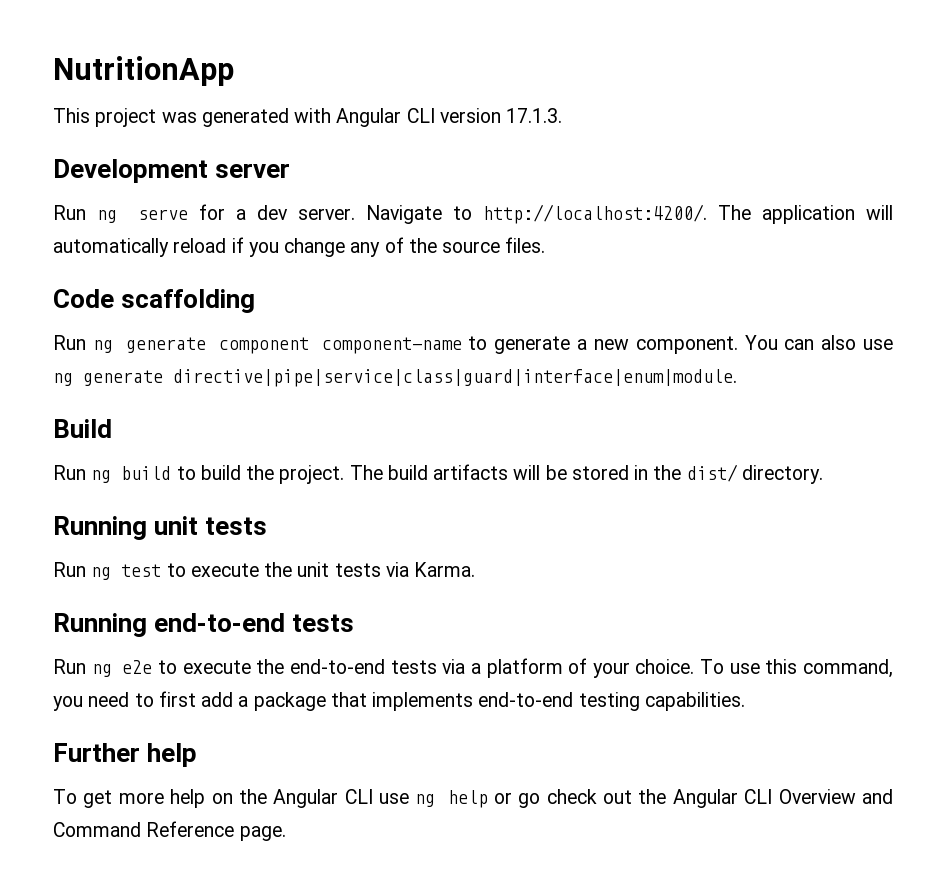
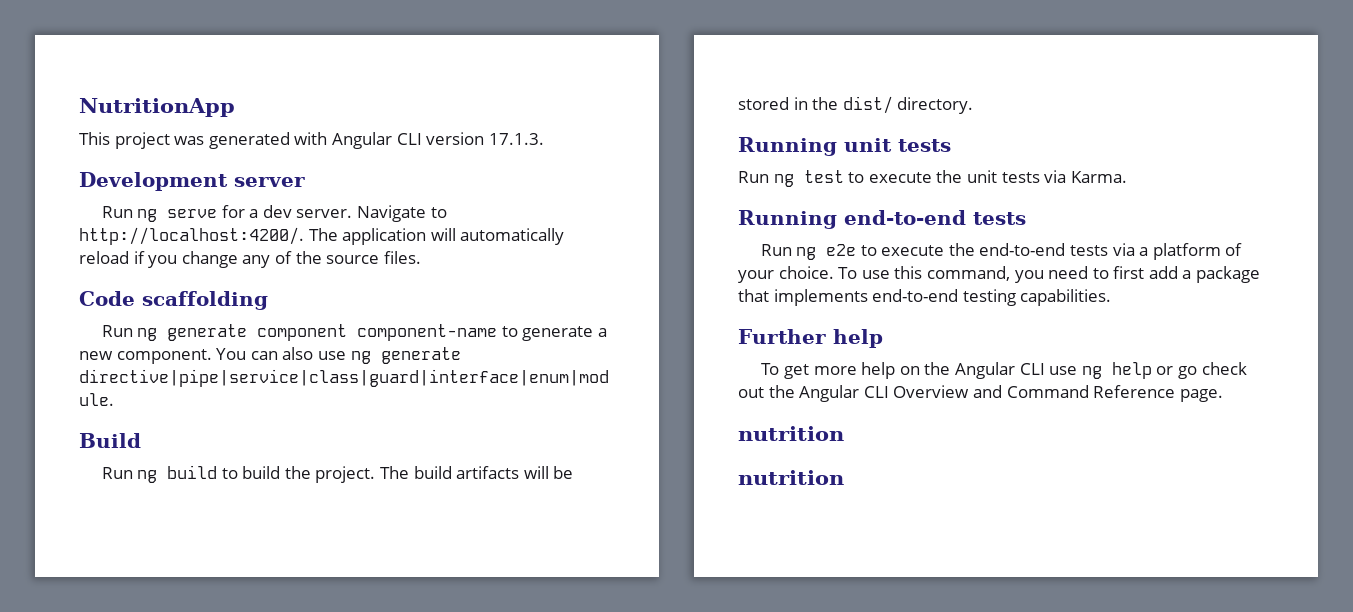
  To get more help on the Angular CLI use ng help or go check out the Angular CLI Overview and Command Reference page.
+ nutrition
+ nutrition

